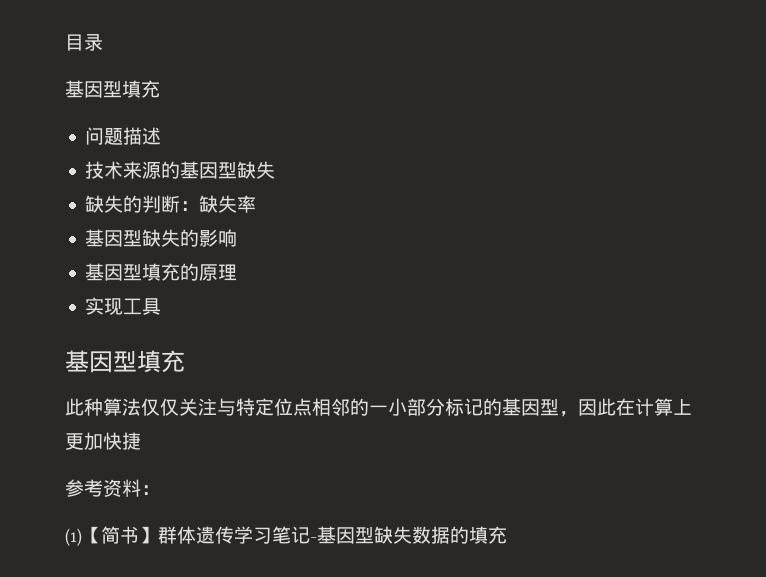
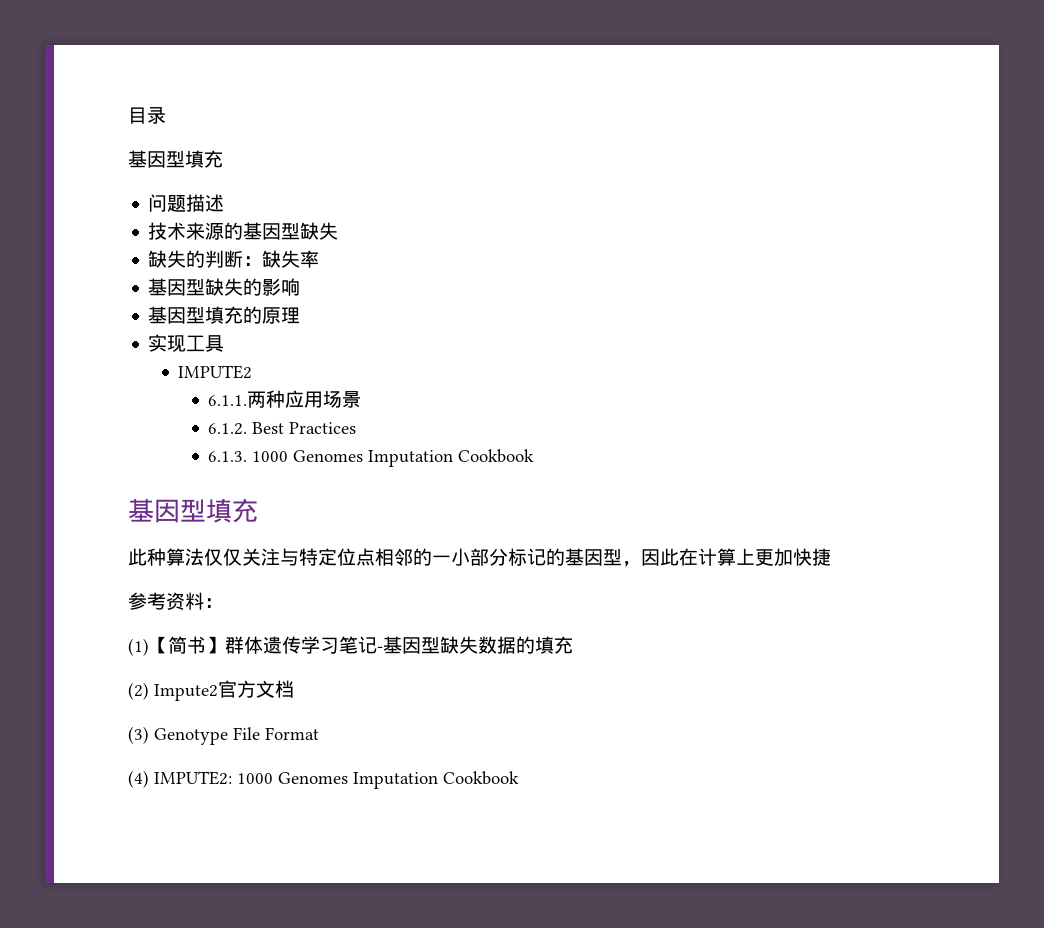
+ IMPUTE2
+ 6.1.1.两种应用场景
+ 6.1.2. Best Practices
+ 6.1.3. 1000 Genomes Imputation Cookbook
+ (2) Impute2官方文档
+ (3) Genotype File Format
+ (4) IMPUTE2: 1000 Genomes Imputation Cookbook

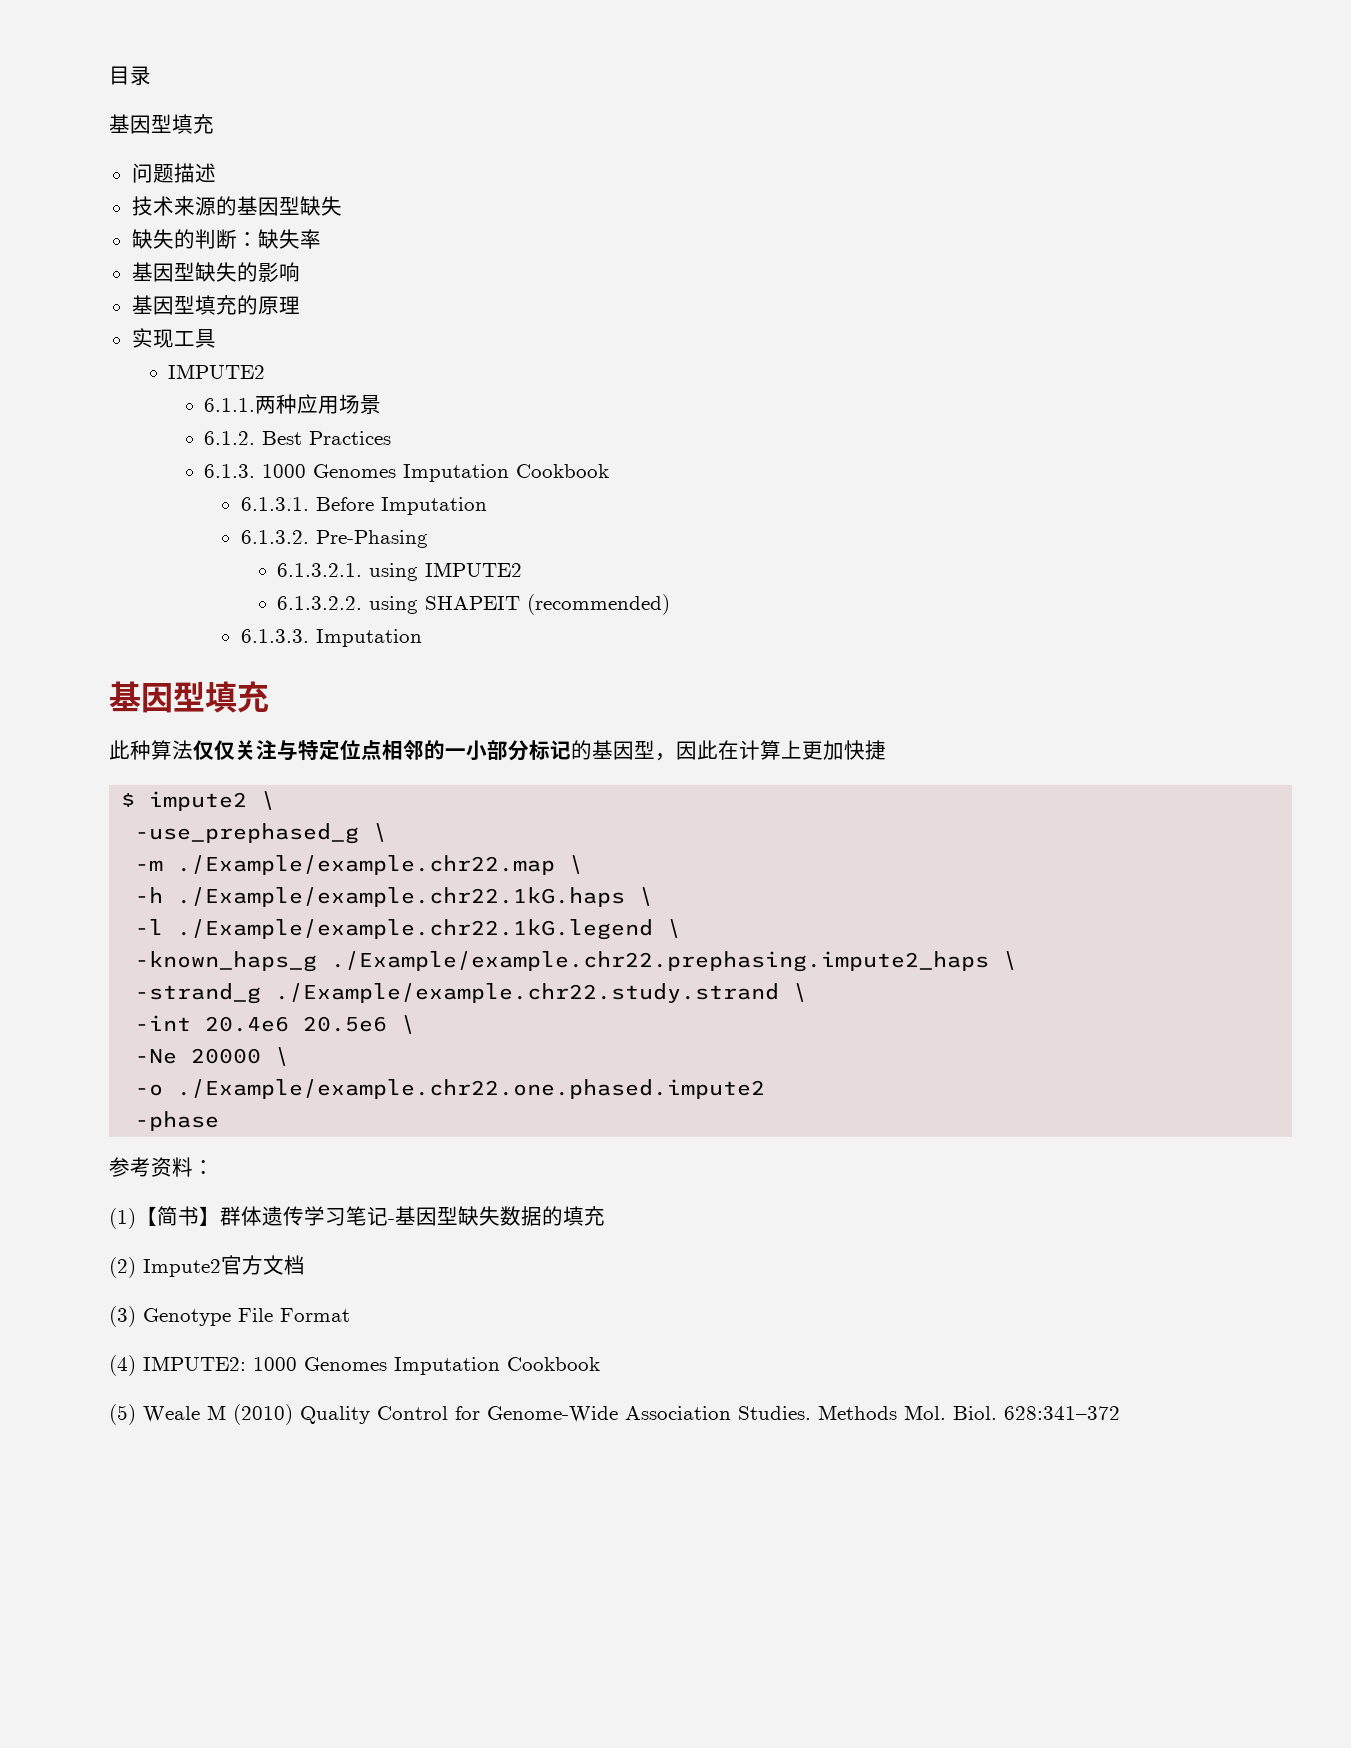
+ 6.1.3.1. Before Imputation
+ 6.1.3.2. Pre-Phasing
+ 6.1.3.2.1. using IMPUTE2
+ 6.1.3.2.2. using SHAPEIT (recommended)
+ 6.1.3.3. Imputation
+ $ impute2 \
+ -use_prephased_g \
+ -m ./Example/example.chr22.map \
+ -h ./Example/example.chr22.1kG.haps \
+ -l ./Example/example.chr22.1kG.legend \
+ -known_haps_g ./Example/example.chr22.prephasing.impute2_haps \
+ -strand_g ./Example/example.chr22.study.strand \
+ -int 20.4e6 20.5e6 \
+ -Ne 20000 \
+ -o ./Example/example.chr22.one.phased.impute2
+ -phase
+ (5) Weale M (2010) Quality Control for Genome-Wide Association Studies. Methods Mol. Biol. 628:341–372

